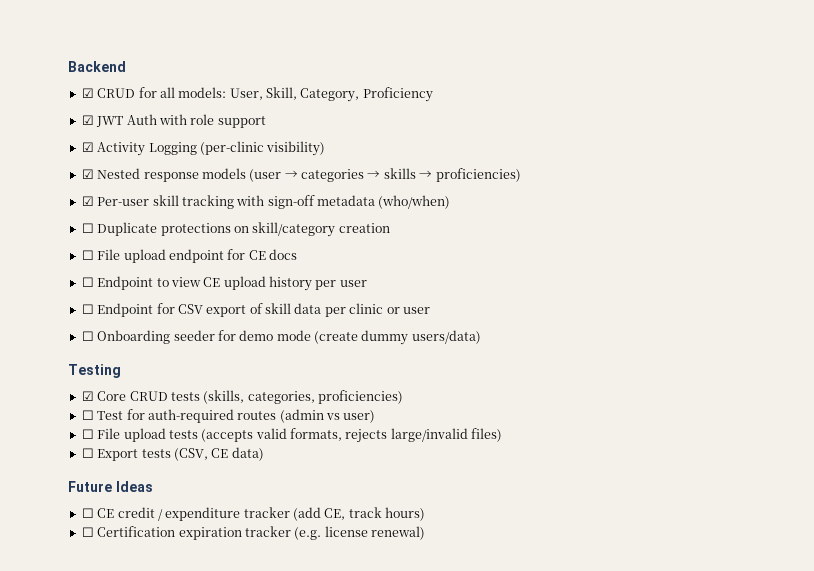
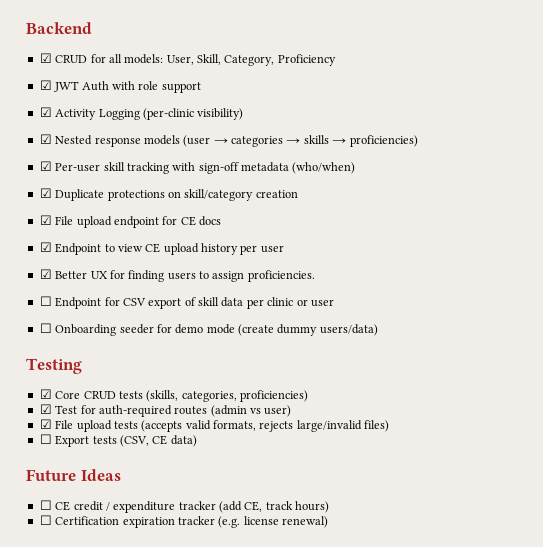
- ☐ Duplicate protections on skill/category creation
+ ☑ Duplicate protections on skill/category creation
- ☐ File upload endpoint for CE docs
+ ☑ File upload endpoint for CE docs
- ☐ Endpoint to view CE upload history per user
+ ☑ Endpoint to view CE upload history per user
+ ☑ Better UX for finding users to assign proficiencies.
- ☐ Test for auth-required routes (admin vs user)
+ ☑ Test for auth-required routes (admin vs user)
- ☐ File upload tests (accepts valid formats, rejects large/invalid files)
+ ☑ File upload tests (accepts valid formats, rejects large/invalid files)

